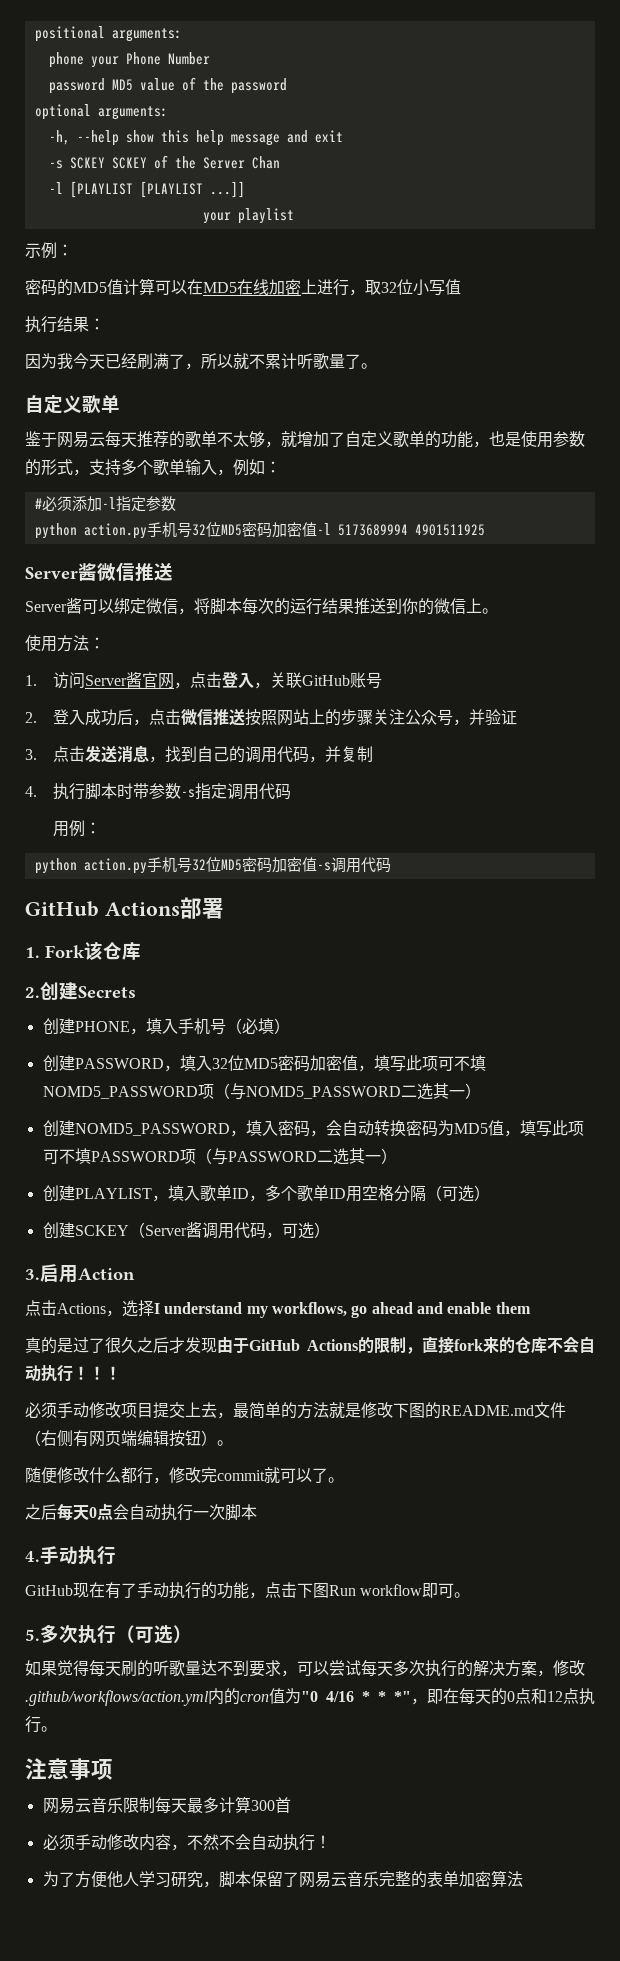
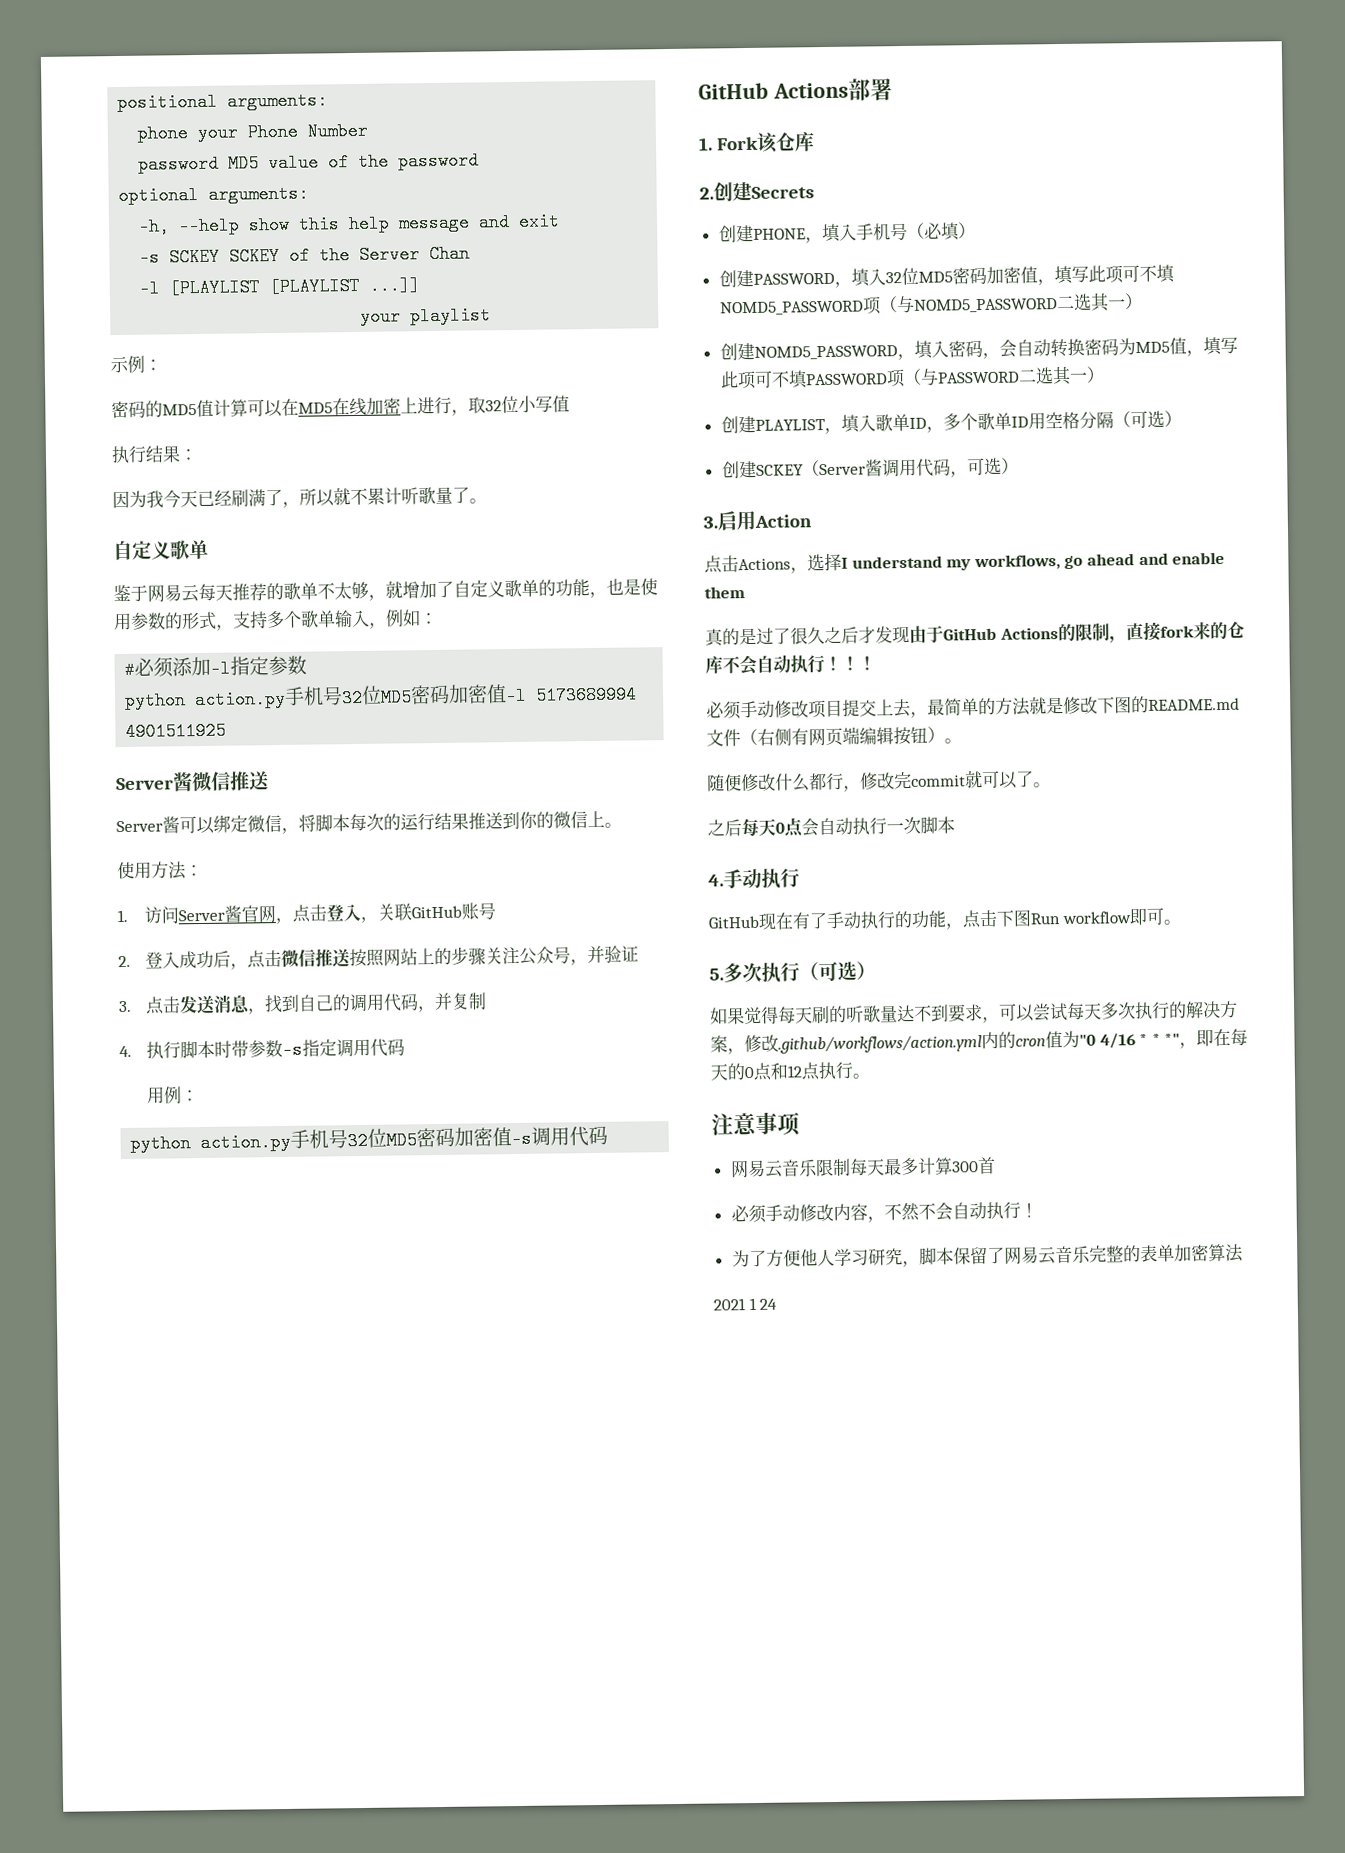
+ 2021 1 24

